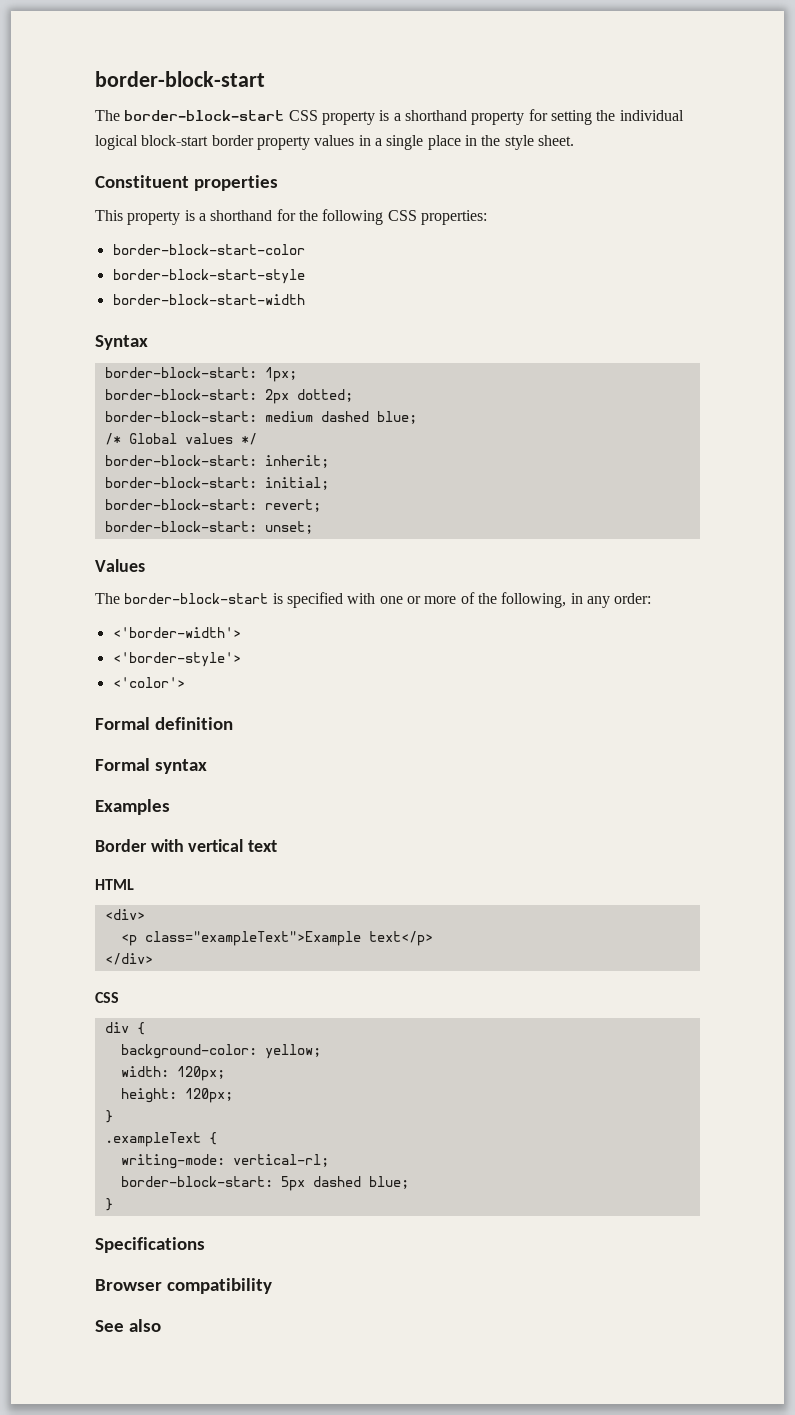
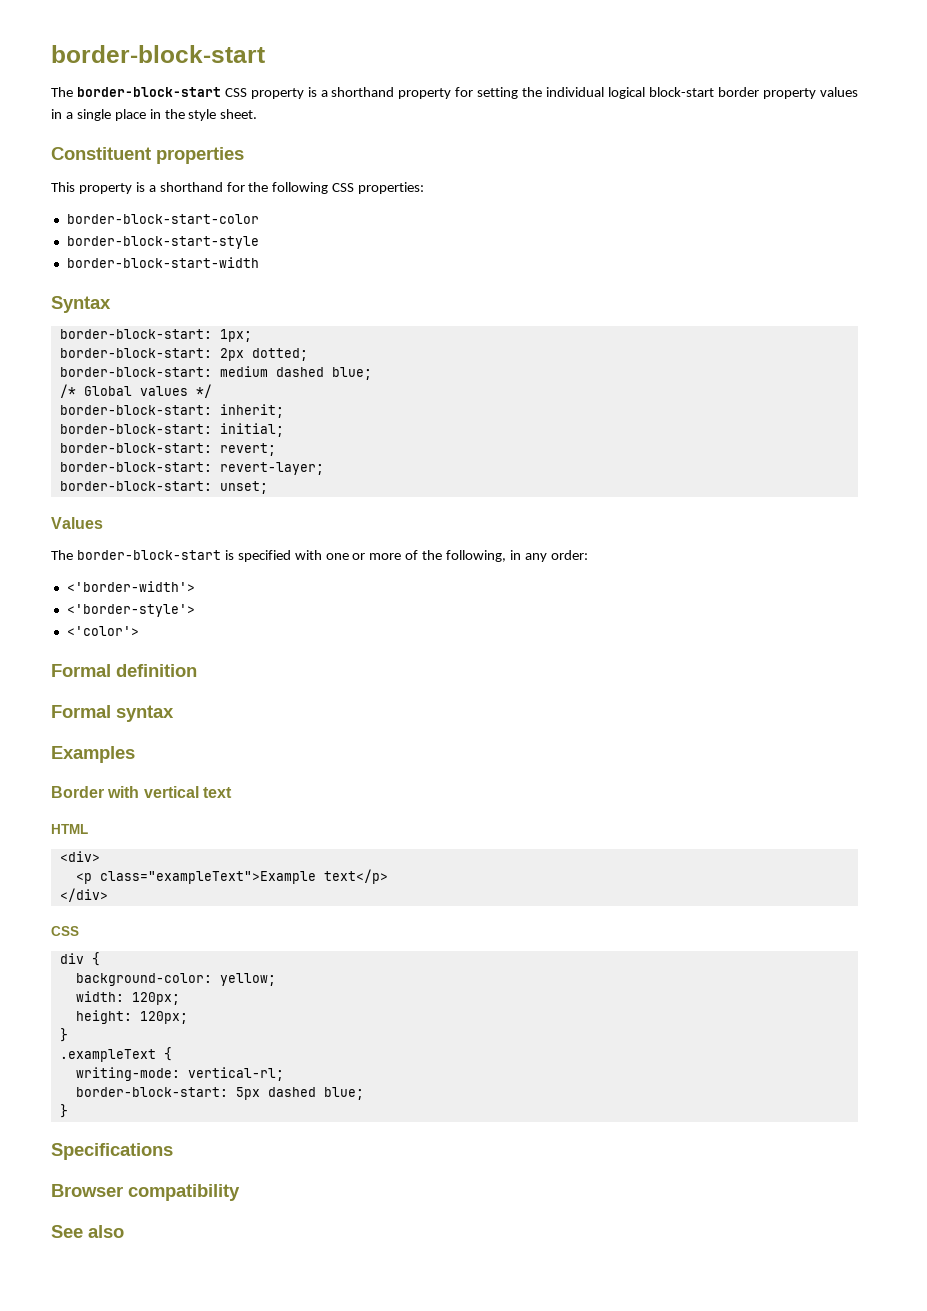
+ border-block-start: revert-layer;

